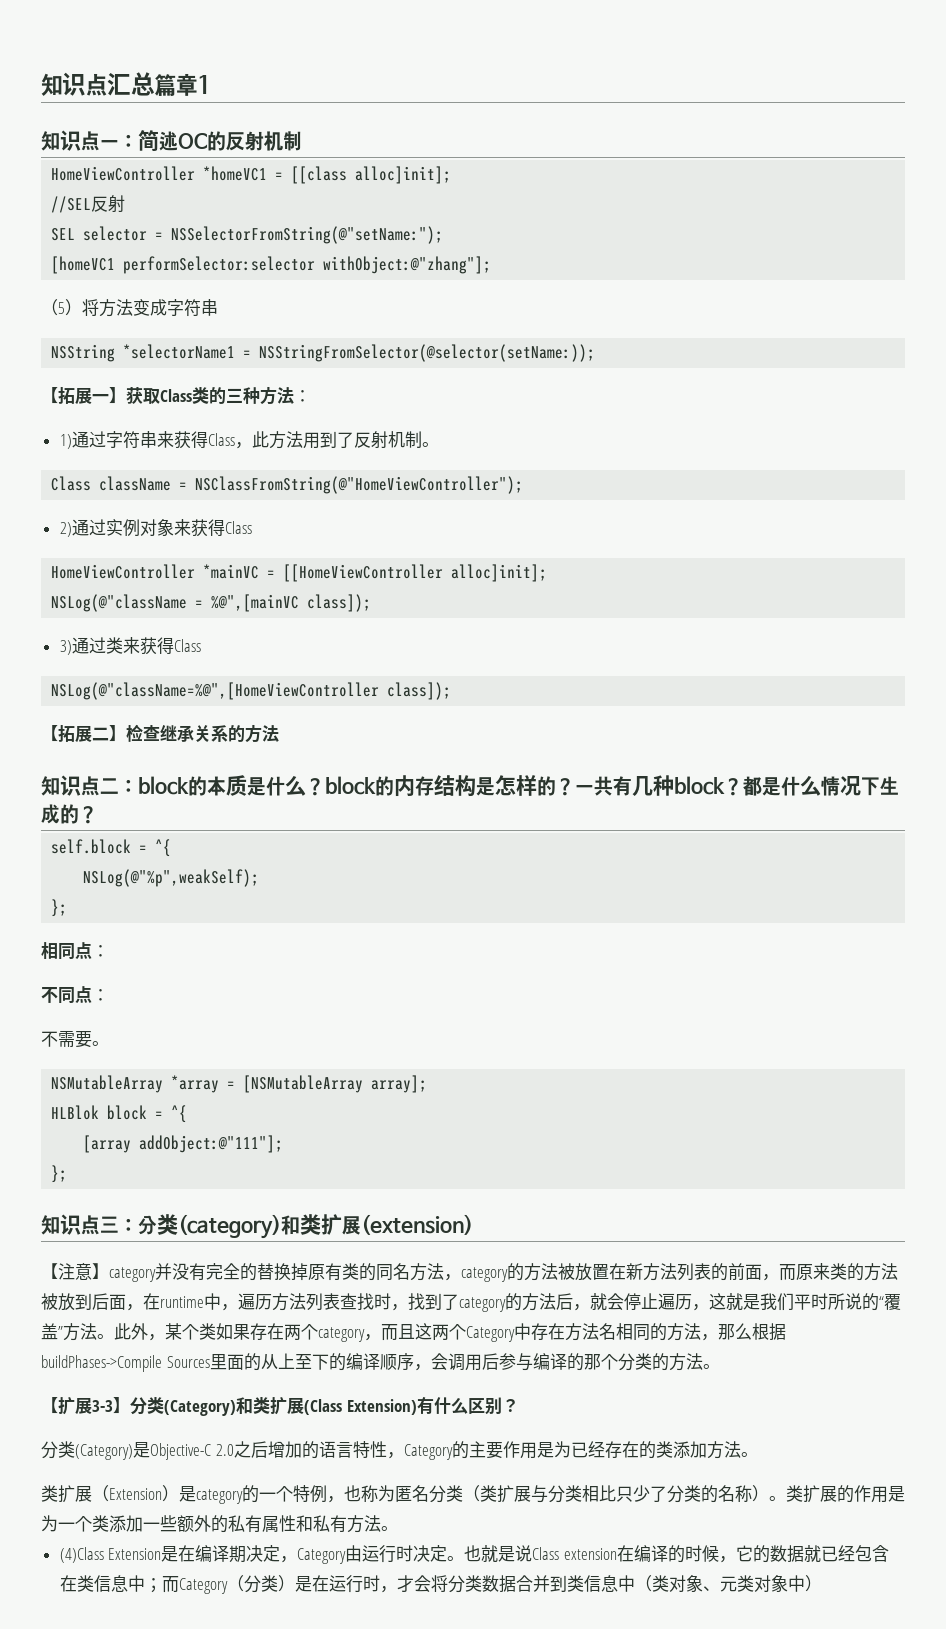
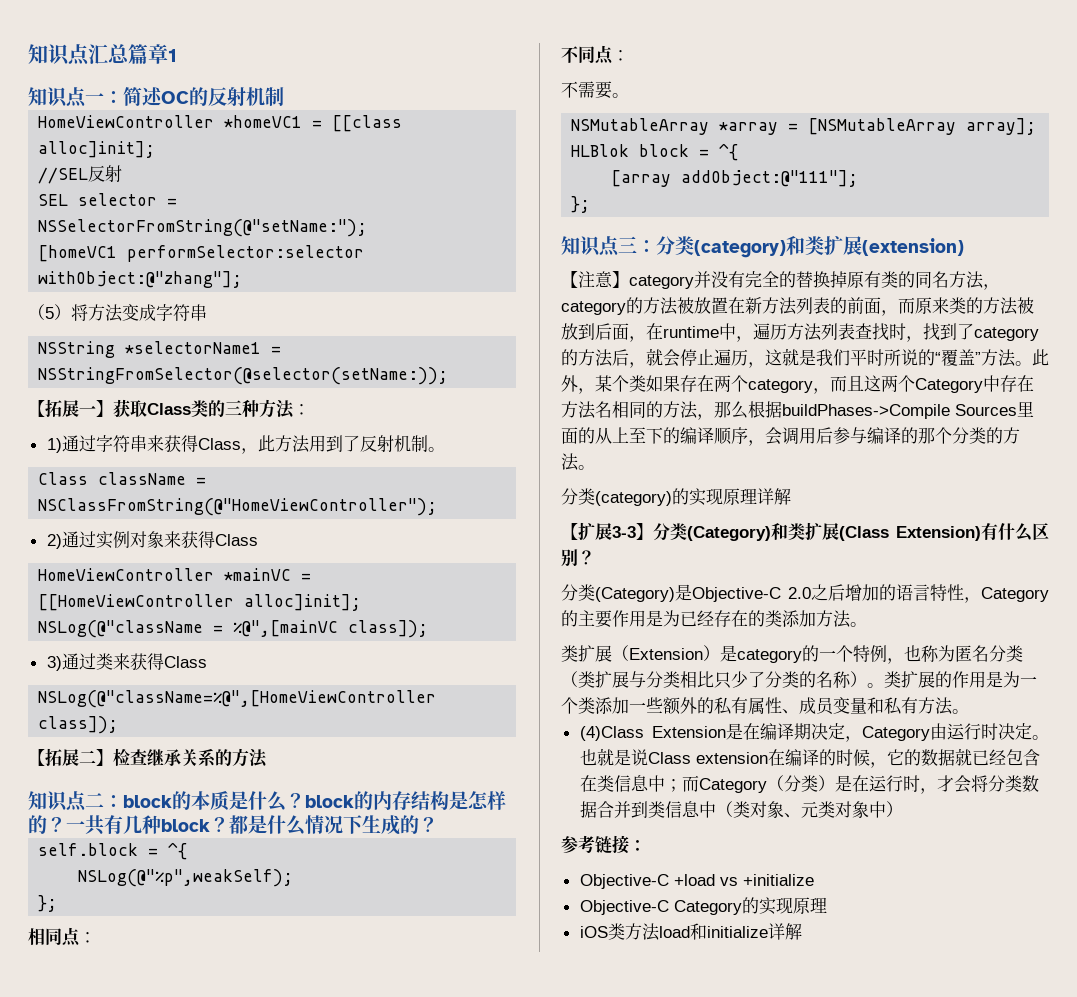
+ 分类(category)的实现原理详解
- 类扩展的作用是为一个类添加一些额外的私有属性和私有方法。
+ 类扩展的作用是为一个类添加一些额外的私有属性、成员变量和私有方法。
+ 参考链接：
+ Objective-C +load vs +initialize
+ Objective-C Category的实现原理
+ iOS类方法load和initialize详解

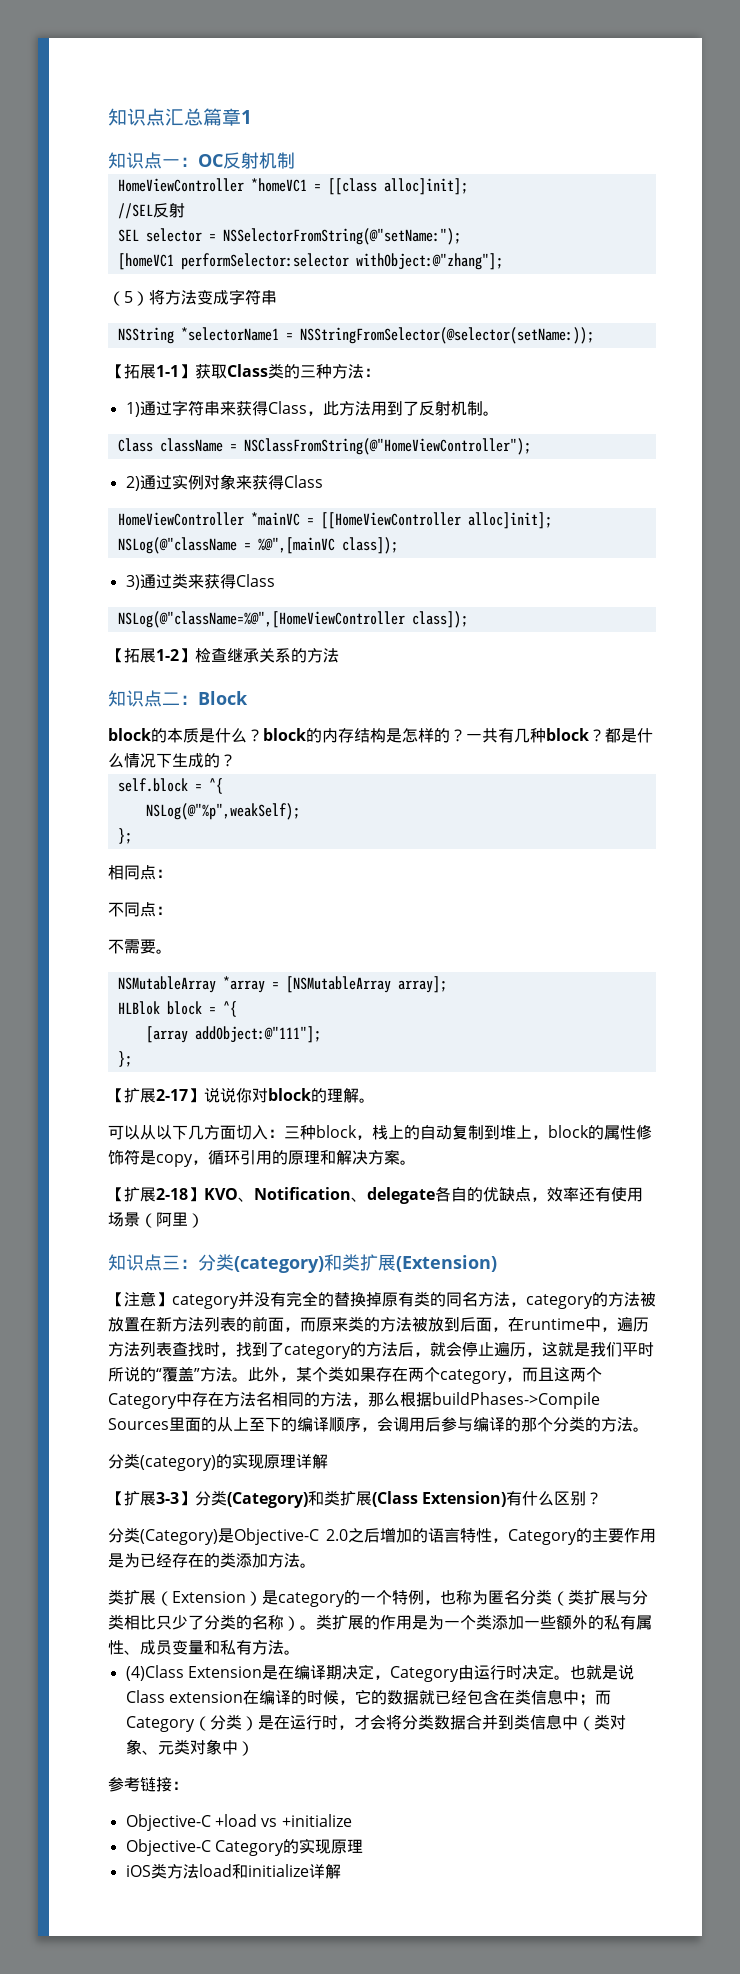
- 知识点一：简述OC的反射机制
+ 知识点一：OC反射机制
- 【拓展一】获取Class类的三种方法：
+ 【拓展1-1】获取Class类的三种方法：
- 【拓展二】检查继承关系的方法
+ 【拓展1-2】检查继承关系的方法
- 知识点二：block的本质是什么？block的内存结构是怎样的？
+ 知识点二：Block
+ block的本质是什么？block的内存结构是怎样的？
+ 【扩展2-17】说说你对block的理解。
+ 可以从以下几方面切入：三种block，栈上的自动复制到堆上，block的属性修饰符是copy，循环引用的原理和解决方案。
+ 【扩展2-18】KVO、Notification、delegate各自的优缺点，效率还有使用场景（阿里）
- 知识点三：分类(category)和类扩展(extension)
+ 知识点三：分类(category)和类扩展(Extension)

